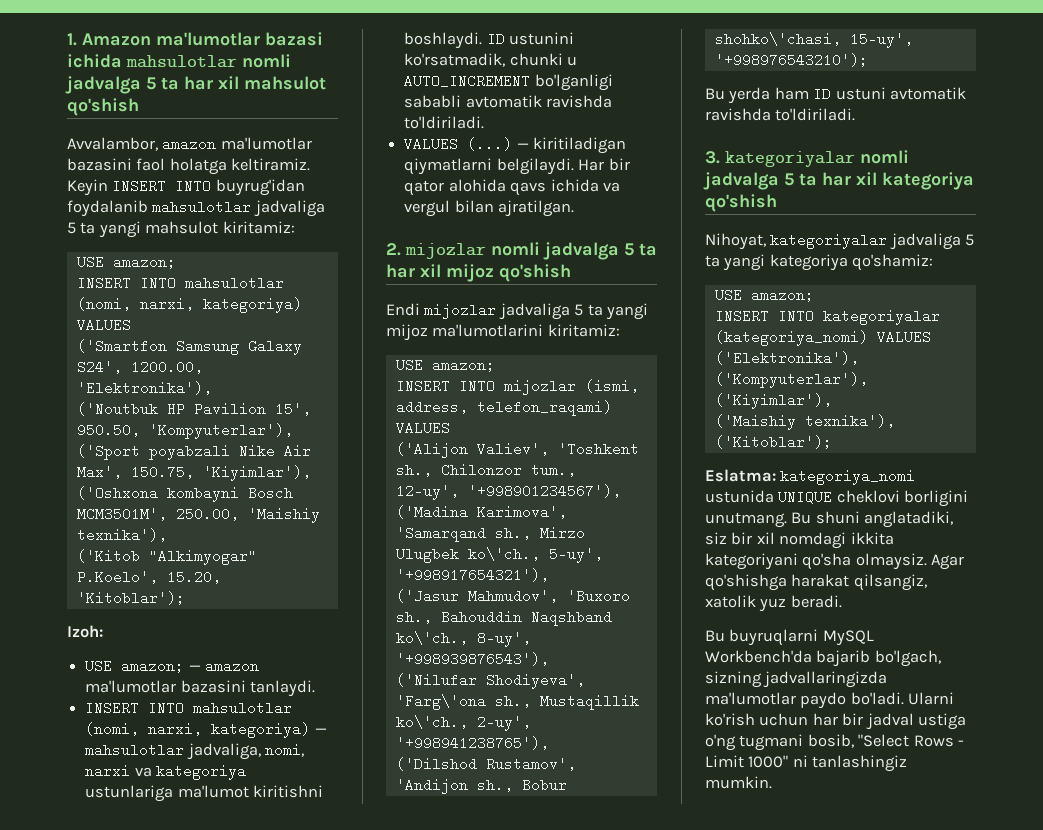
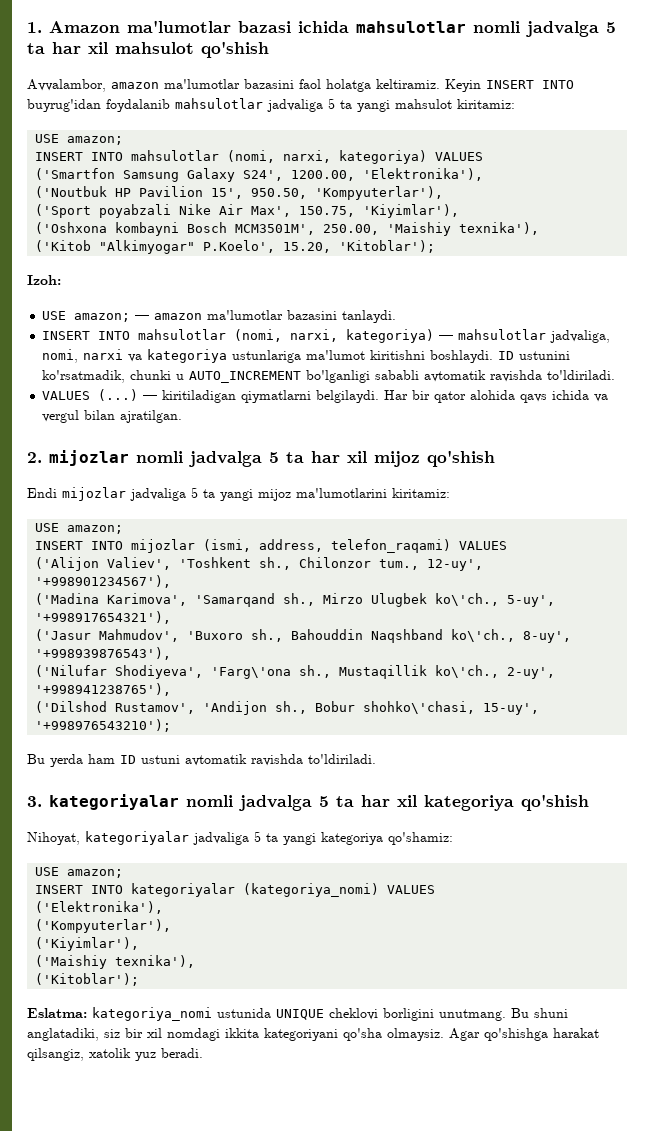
- Bu buyruqlarni MySQL Workbench'da bajarib bo'lgach, sizning jadvallaringizda ma'lumotlar paydo bo'ladi. Ularni ko'rish uchun har bir jadval ustiga o'ng tugmani bosib, "Select Rows - Limit 1000" ni tanlashingiz mumkin.

